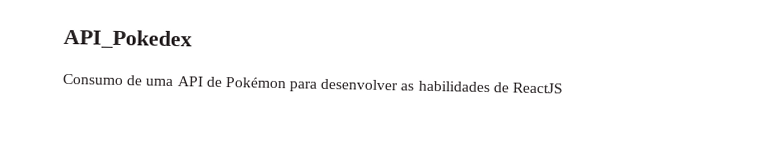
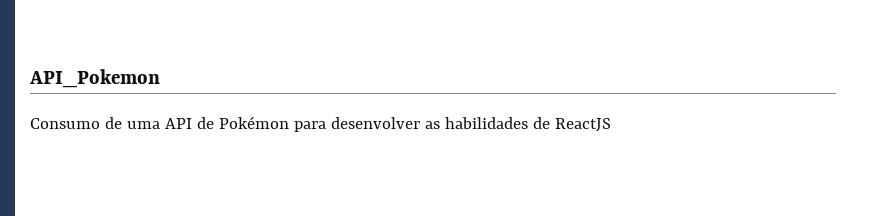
- API_Pokedex
+ API_Pokemon

